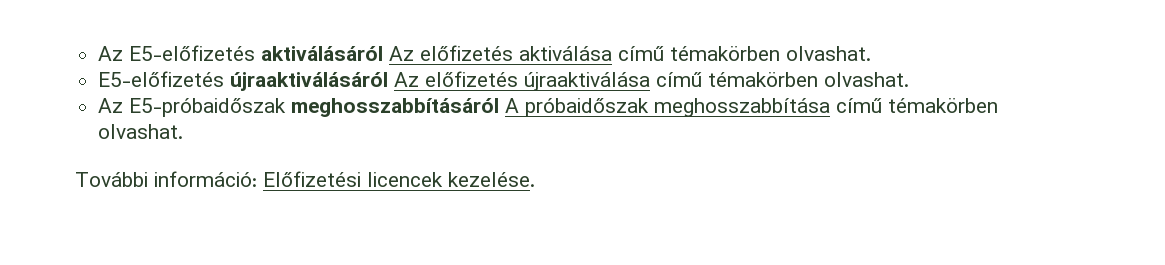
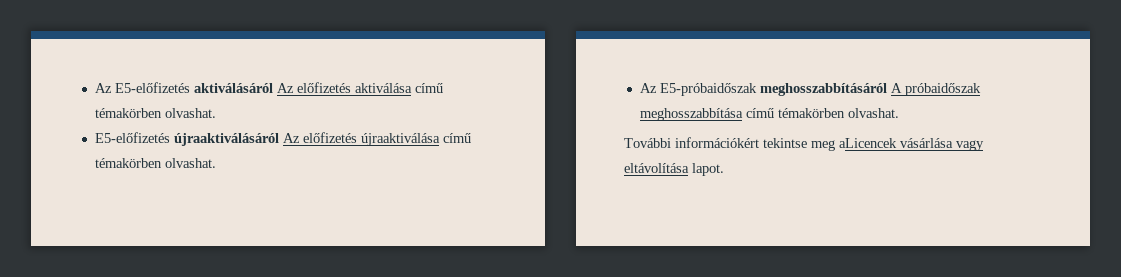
- További információ: Előfizetési licencek kezelése.
+ További információkért tekintse meg aLicencek vásárlása vagy eltávolítása lapot.

